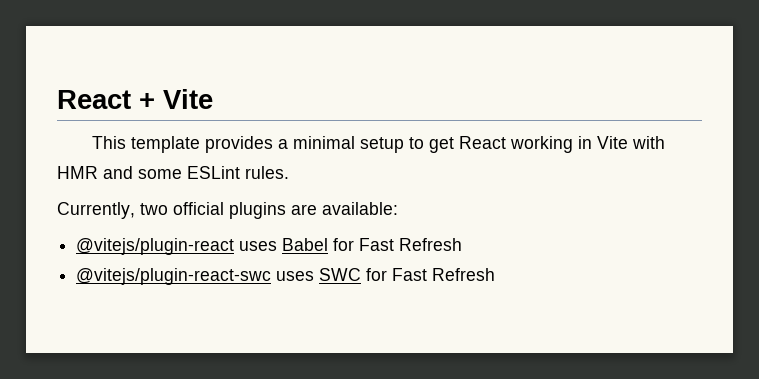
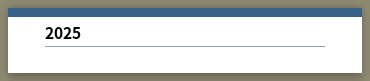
- React + Vite
- This template provides a minimal setup to get React working in Vite with HMR and some ESLint rules.
- Currently, two official plugins are available:
- @vitejs/plugin-react uses Babel for Fast Refresh
- @vitejs/plugin-react-swc uses SWC for Fast Refresh
+ 2025

